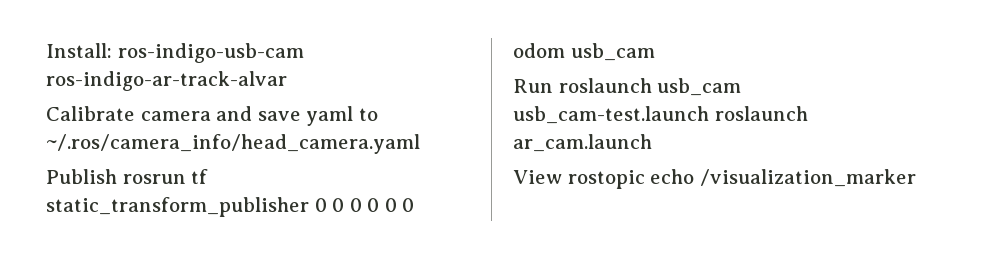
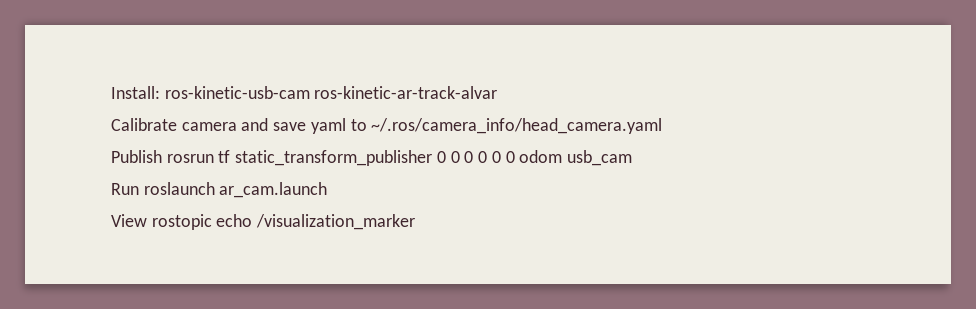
- Install: ros-indigo-usb-cam ros-indigo-ar-track-alvar
+ Install: ros-kinetic-usb-cam ros-kinetic-ar-track-alvar
- Run roslaunch usb_cam usb_cam-test.launch roslaunch ar_cam.launch
+ Run roslaunch ar_cam.launch

